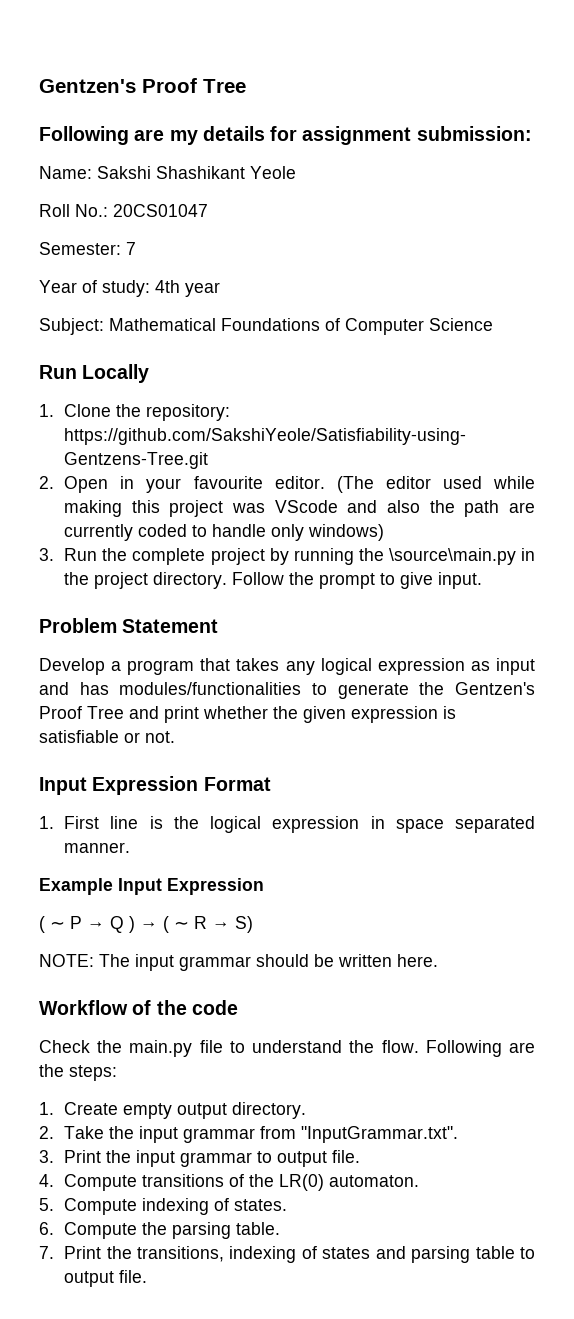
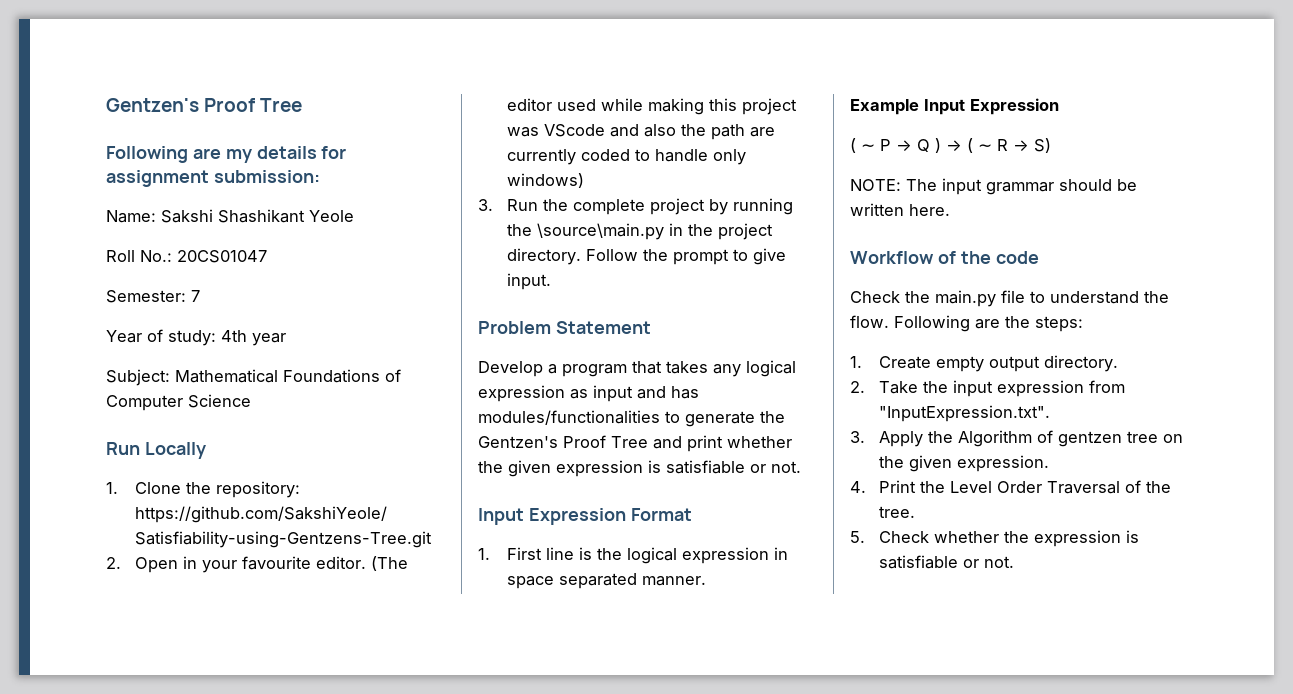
- 2. Take the input grammar from "InputGrammar.txt".
- 3. Print the input grammar to output file.
- 4. Compute transitions of the LR(0) automaton.
- 5. Compute indexing of states.
- 6. Compute the parsing table.
- 7. Print the transitions, indexing of states and parsing table to output file.
+ 2. Take the input expression from "InputExpression.txt".
+ 3. Apply the Algorithm of gentzen tree on the given expression.
+ 4. Print the Level Order Traversal of the tree.
+ 5. Check whether the expression is satisfiable or not.

